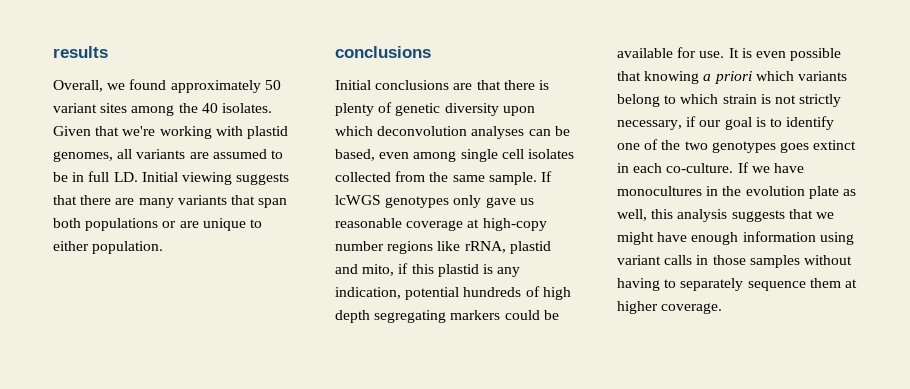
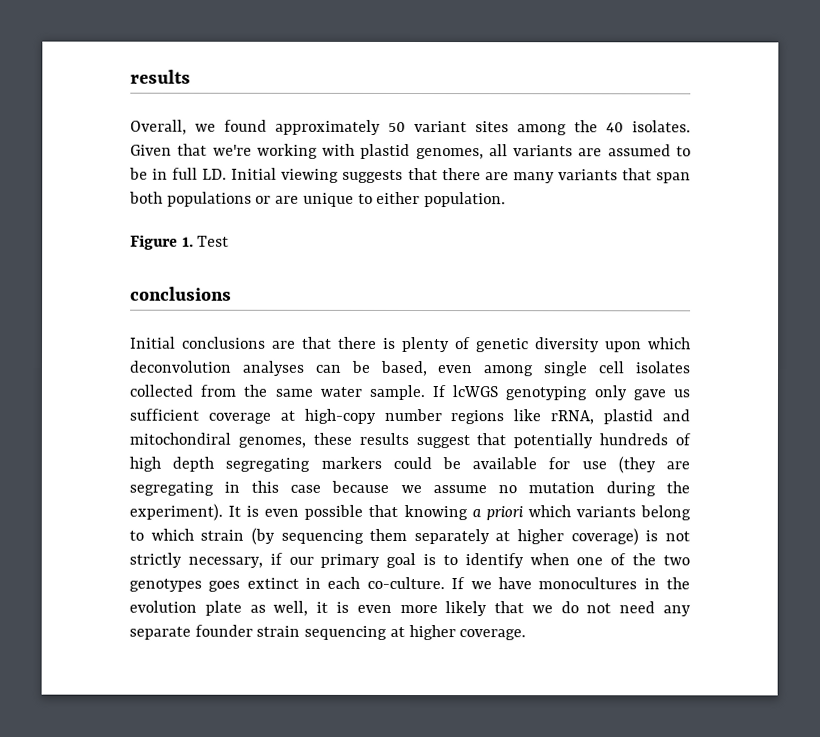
+ Figure 1. Test
- Initial conclusions are that there is plenty of genetic diversity upon which deconvolution analyses can be based, even among single cell isolates collected from the same sample.
+ Initial conclusions are that there is plenty of genetic diversity upon which deconvolution analyses can be based, even among single cell isolates collected from the same water sample.
- If lcWGS genotypes only gave us reasonable coverage at high-copy number regions like rRNA, plastid and mito, if this plastid is any indication, potential hundreds of high depth segregating markers could be available for use.
+ If lcWGS genotyping only gave us sufficient coverage at high-copy number regions like rRNA, plastid and mitochondiral genomes, these results suggest that potentially hundreds of high depth segregating markers could be available for use (they are segregating in this case because we assume no mutation during the experiment).
- It is even possible that knowing a priori which variants belong to which strain is not strictly necessary, if our goal is to identify one of the two genotypes goes extinct in each co-culture.
+ It is even possible that knowing a priori which variants belong to which strain (by sequencing them separately at higher coverage) is not strictly necessary, if our primary goal is to identify when one of the two genotypes goes extinct in each co-culture.
- If we have monocultures in the evolution plate as well, this analysis suggests that we might have enough information using variant calls in those samples without having to separately sequence them at higher coverage.
+ If we have monocultures in the evolution plate as well, it is even more likely that we do not need any separate founder strain sequencing at higher coverage.

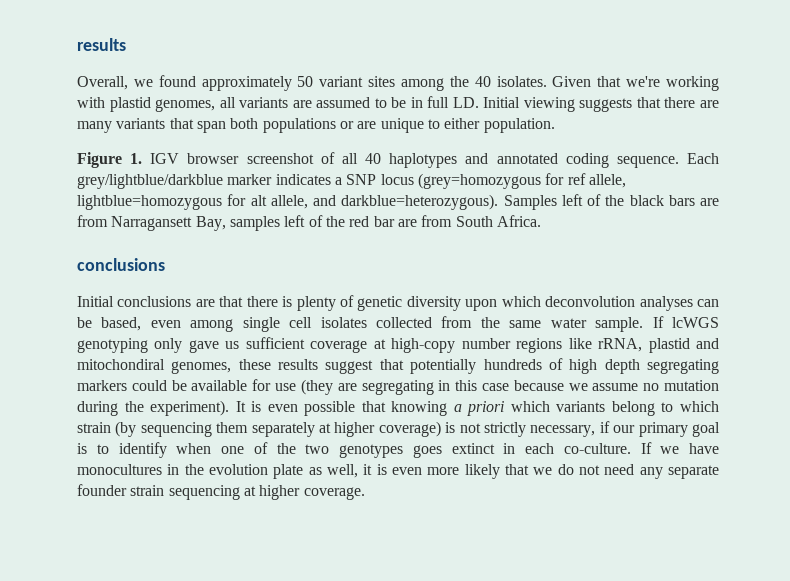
- Figure 1. Test
+ Figure 1. IGV browser screenshot of all 40 haplotypes and annotated coding sequence. Each grey/lightblue/darkblue marker indicates a SNP locus (grey=homozygous for ref allele, lightblue=homozygous for alt allele, and darkblue=heterozygous). Samples left of the black bars are from Narragansett Bay, samples left of the red bar are from South Africa.

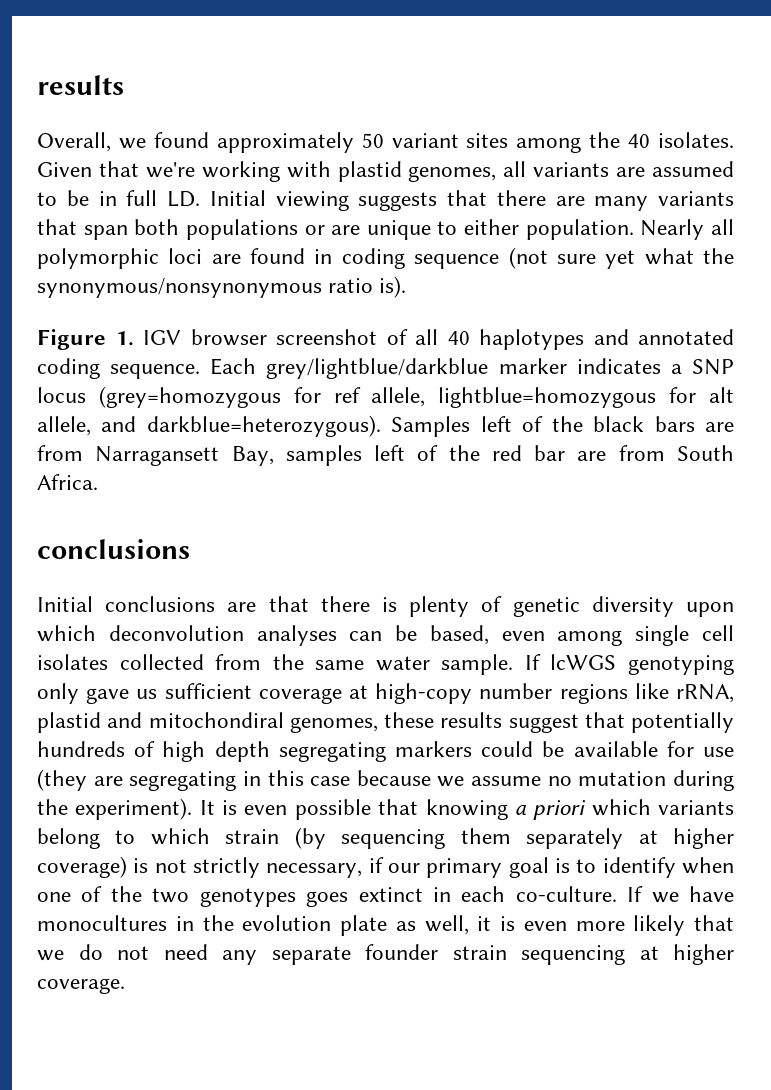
+ Nearly all polymorphic loci are found in coding sequence (not sure yet what the synonymous/nonsynonymous ratio is).

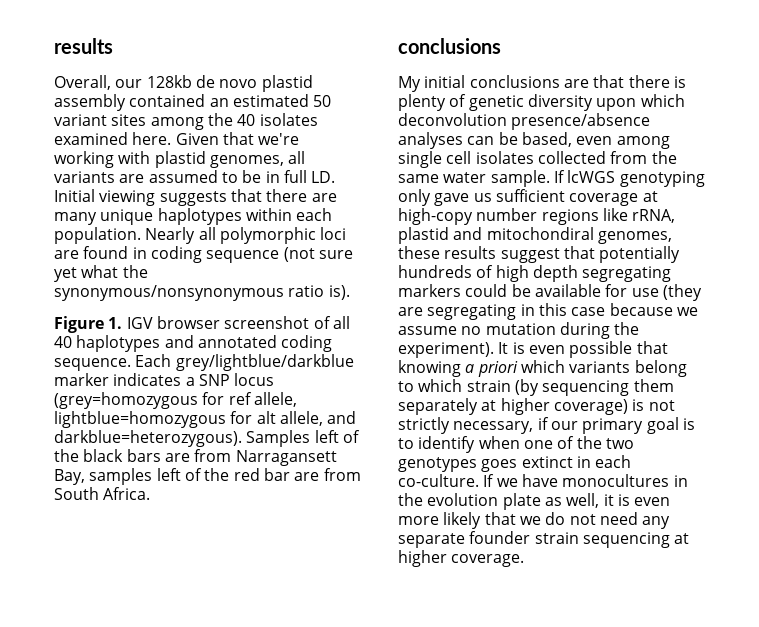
- Overall, we found approximately 50 variant sites among the 40 isolates.
+ Overall, our 128kb de novo plastid assembly contained an estimated 50 variant sites among the 40 isolates examined here.
- Given that we're working with plastid genomes, all variants are assumed to be in full LD. Initial viewing suggests that there are many variants that span both populations or are unique to either population.
+ Given that we're working with plastid genomes, all variants are assumed to be in full LD. Initial viewing suggests that there are many unique haplotypes within each population.
- Initial conclusions are that there is plenty of genetic diversity upon which deconvolution analyses can be based, even among single cell isolates collected from the same water sample.
+ My initial conclusions are that there is plenty of genetic diversity upon which deconvolution presence/absence analyses can be based, even among single cell isolates collected from the same water sample.

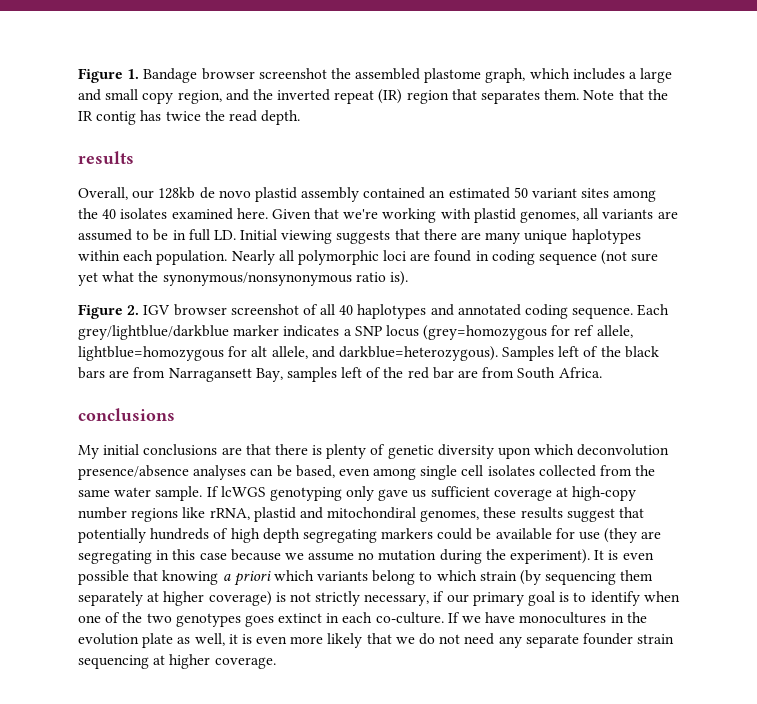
+ Figure 1. Bandage browser screenshot the assembled plastome graph, which includes a large and small copy region, and the inverted repeat (IR) region that separates them. Note that the IR contig has twice the read depth.
- Figure 1. IGV browser screenshot of all 40 haplotypes and annotated coding sequence.
+ Figure 2. IGV browser screenshot of all 40 haplotypes and annotated coding sequence.

